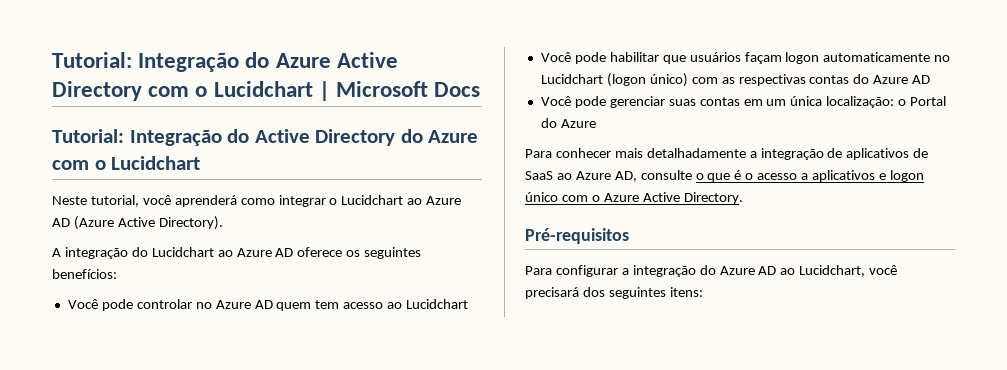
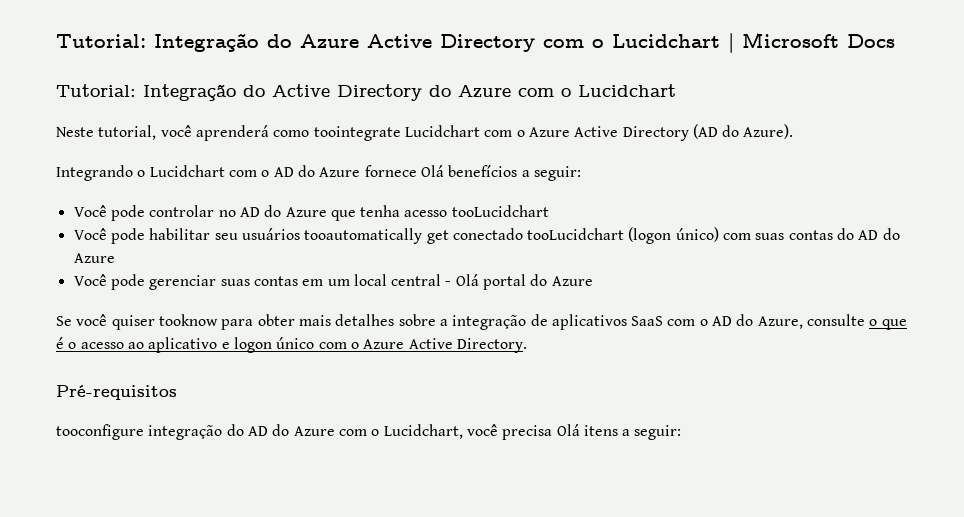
- Neste tutorial, você aprenderá como integrar o Lucidchart ao Azure AD (Azure Active Directory).
- A integração do Lucidchart ao Azure AD oferece os seguintes benefícios:
- Você pode controlar no Azure AD quem tem acesso ao Lucidchart
- Você pode habilitar que usuários façam logon automaticamente no Lucidchart (logon único) com as respectivas contas do Azure AD
+ Neste tutorial, você aprenderá como toointegrate Lucidchart com o Azure Active Directory (AD do Azure).
+ Integrando o Lucidchart com o AD do Azure fornece Olá benefícios a seguir:
+ Você pode controlar no AD do Azure que tenha acesso tooLucidchart
+ Você pode habilitar seu usuários tooautomatically get conectado tooLucidchart (logon único) com suas contas do AD do Azure
- Você pode gerenciar suas contas em um única localização: o Portal do Azure
- Para conhecer mais detalhadamente a integração de aplicativos de SaaS ao Azure AD, consulte o que é o acesso a aplicativos e logon único com o Azure Active Directory.
+ Você pode gerenciar suas contas em um local central - Olá portal do Azure
+ Se você quiser tooknow para obter mais detalhes sobre a integração de aplicativos SaaS com o AD do Azure, consulte o que é o acesso ao aplicativo e logon único com o Azure Active Directory.
- Para configurar a integração do Azure AD ao Lucidchart, você precisará dos seguintes itens:
+ tooconfigure integração do AD do Azure com o Lucidchart, você precisa Olá itens a seguir:

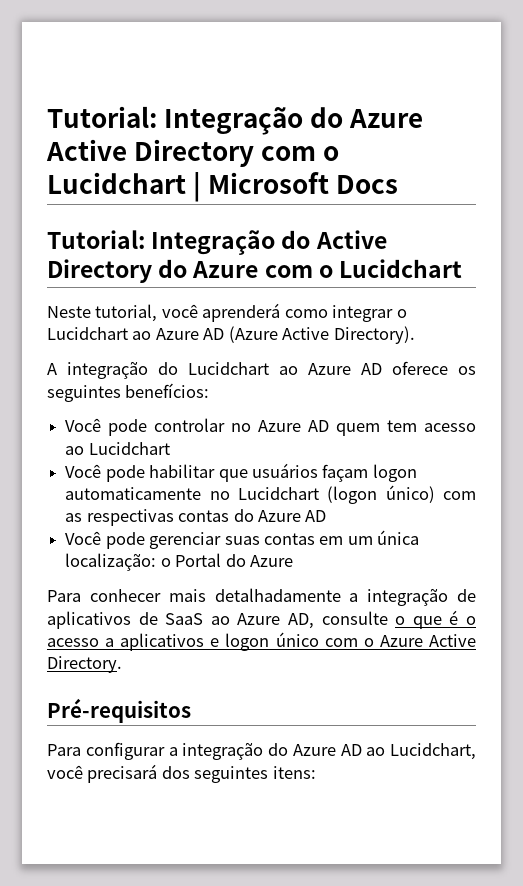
- Neste tutorial, você aprenderá como toointegrate Lucidchart com o Azure Active Directory (AD do Azure).
- Integrando o Lucidchart com o AD do Azure fornece Olá benefícios a seguir:
- Você pode controlar no AD do Azure que tenha acesso tooLucidchart
- Você pode habilitar seu usuários tooautomatically get conectado tooLucidchart (logon único) com suas contas do AD do Azure
+ Neste tutorial, você aprenderá como integrar o Lucidchart ao Azure AD (Azure Active Directory).
+ A integração do Lucidchart ao Azure AD oferece os seguintes benefícios:
+ Você pode controlar no Azure AD quem tem acesso ao Lucidchart
+ Você pode habilitar que usuários façam logon automaticamente no Lucidchart (logon único) com as respectivas contas do Azure AD
- Você pode gerenciar suas contas em um local central - Olá portal do Azure
- Se você quiser tooknow para obter mais detalhes sobre a integração de aplicativos SaaS com o AD do Azure, consulte o que é o acesso ao aplicativo e logon único com o Azure Active Directory.
+ Você pode gerenciar suas contas em um única localização: o Portal do Azure
+ Para conhecer mais detalhadamente a integração de aplicativos de SaaS ao Azure AD, consulte o que é o acesso a aplicativos e logon único com o Azure Active Directory.
- tooconfigure integração do AD do Azure com o Lucidchart, você precisa Olá itens a seguir:
+ Para configurar a integração do Azure AD ao Lucidchart, você precisará dos seguintes itens:

